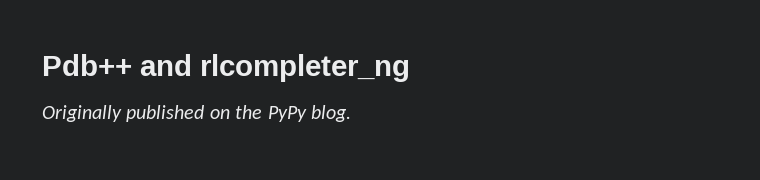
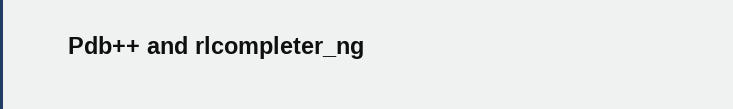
- Originally published on the PyPy blog.

